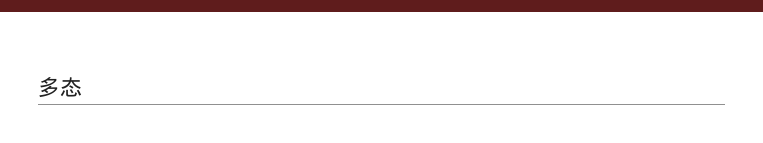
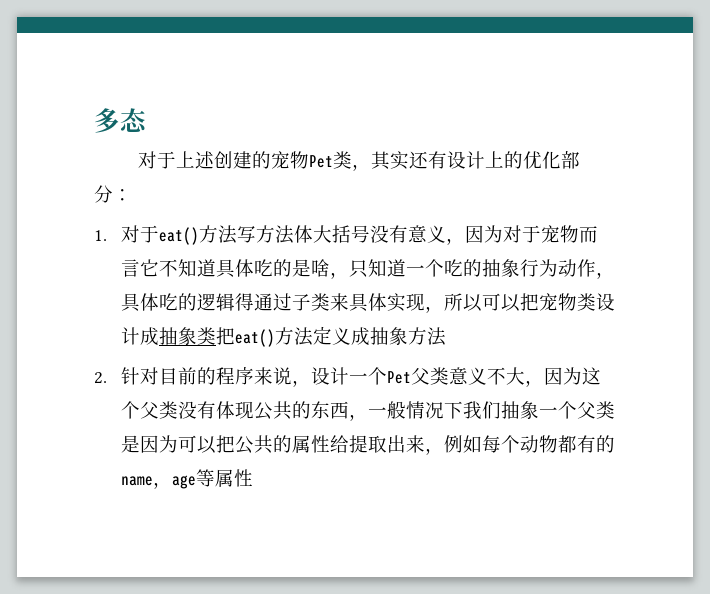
+ 对于上述创建的宠物Pet类，其实还有设计上的优化部分：
+ 1.对于eat()方法写方法体大括号没有意义，因为对于宠物而言它不知道具体吃的是啥，只知道一个吃的抽象行为动作，具体吃的逻辑得通过子类来具体实现，所以可以把宠物类设计成抽象类把eat()方法定义成抽象方法
+ 2.针对目前的程序来说，设计一个Pet父类意义不大，因为这个父类没有体现公共的东西，一般情况下我们抽象一个父类是因为可以把公共的属性给提取出来，例如每个动物都有的name，age等属性

